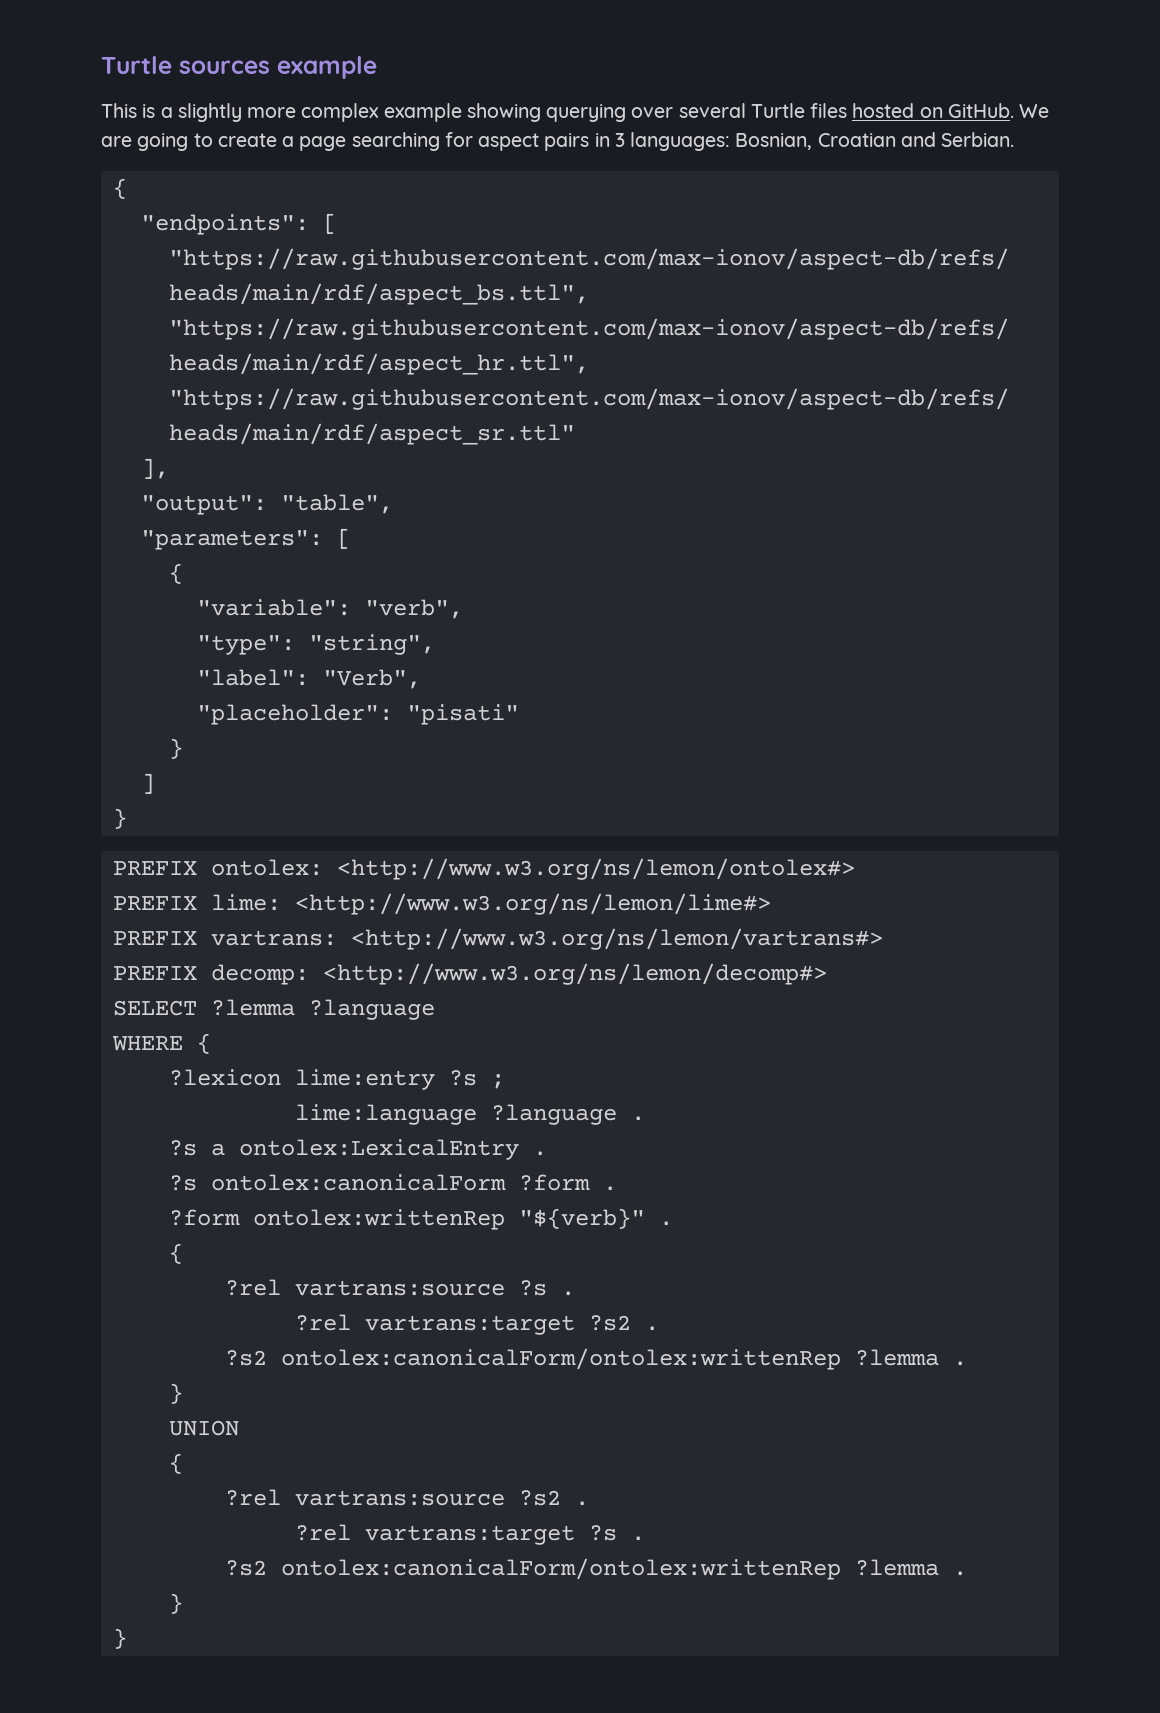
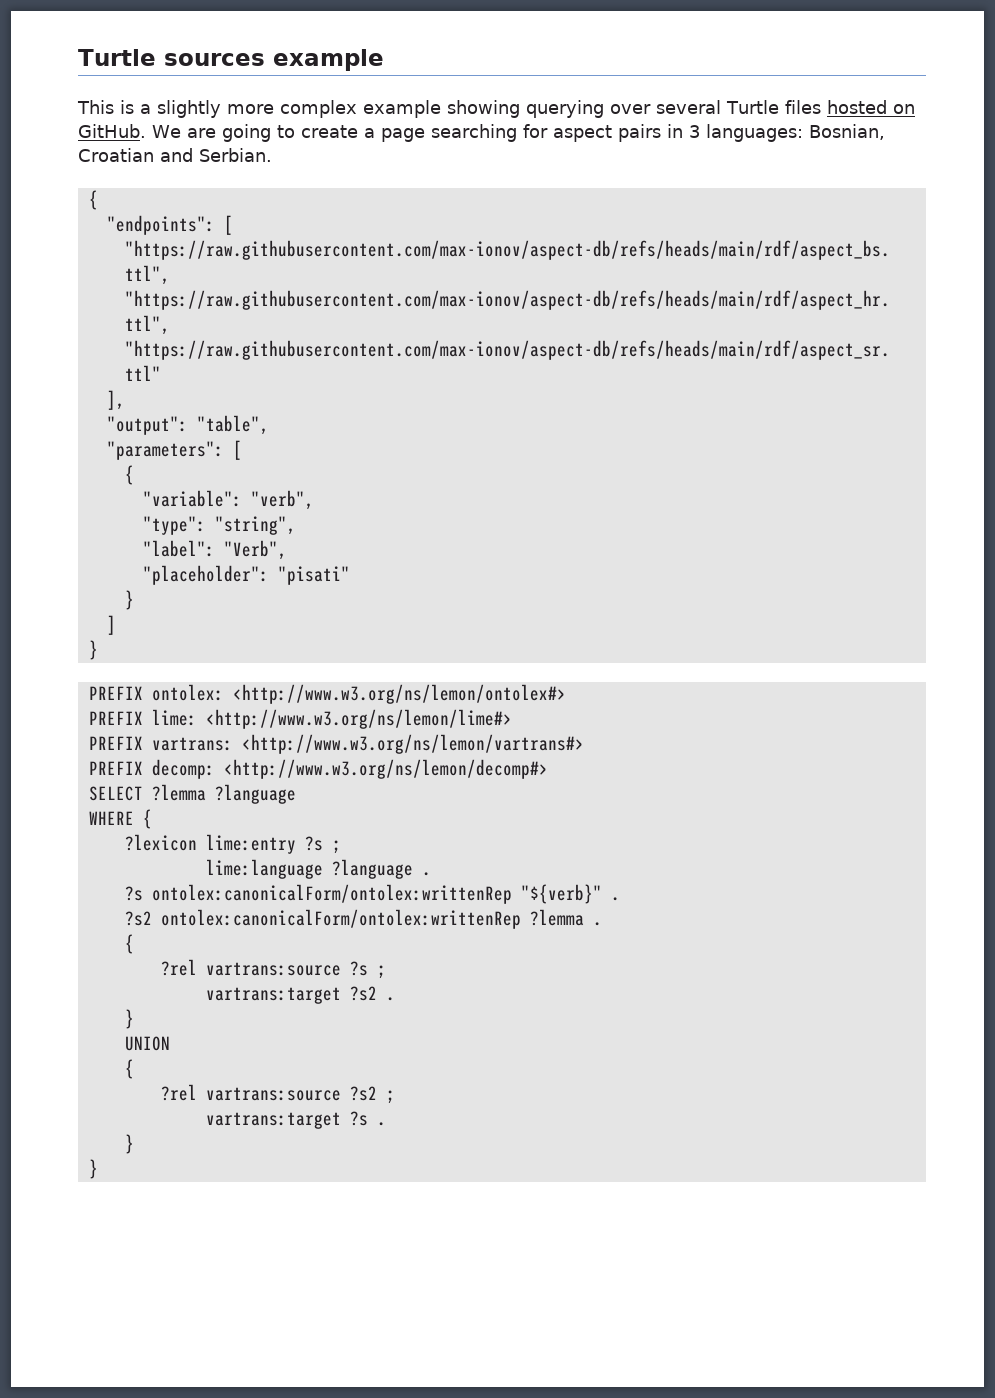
- ?s a ontolex:LexicalEntry .
- ?s ontolex:canonicalForm ?form .
- ?form ontolex:writtenRep "${verb}" .
+ ?s ontolex:canonicalForm/ontolex:writtenRep "${verb}" .
+ ?s2 ontolex:canonicalForm/ontolex:writtenRep ?lemma .
- ?rel vartrans:source ?s .
- ?rel vartrans:target ?s2 .
- ?s2 ontolex:canonicalForm/ontolex:writtenRep ?lemma .
+ ?rel vartrans:source ?s ;
+ vartrans:target ?s2 .
- ?rel vartrans:source ?s2 .
- ?rel vartrans:target ?s .
- ?s2 ontolex:canonicalForm/ontolex:writtenRep ?lemma .
+ ?rel vartrans:source ?s2 ;
+ vartrans:target ?s .

